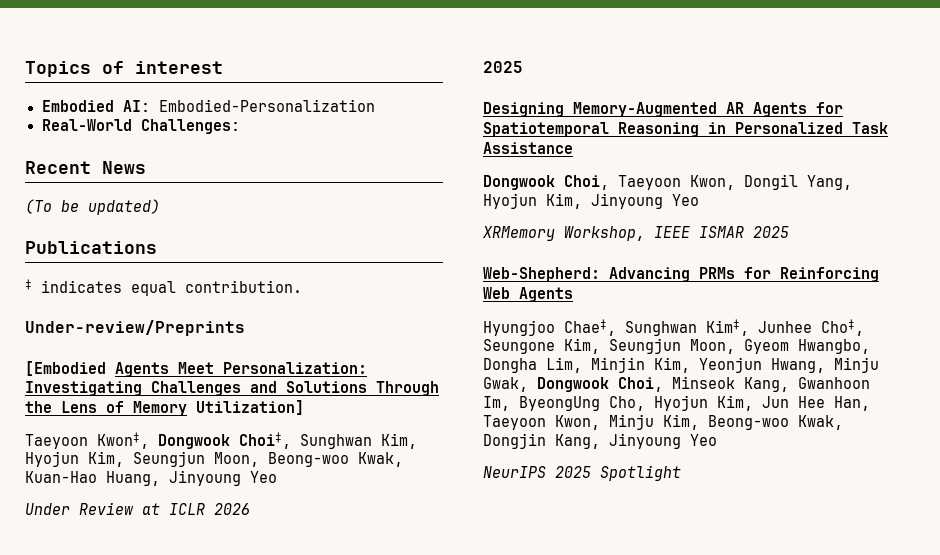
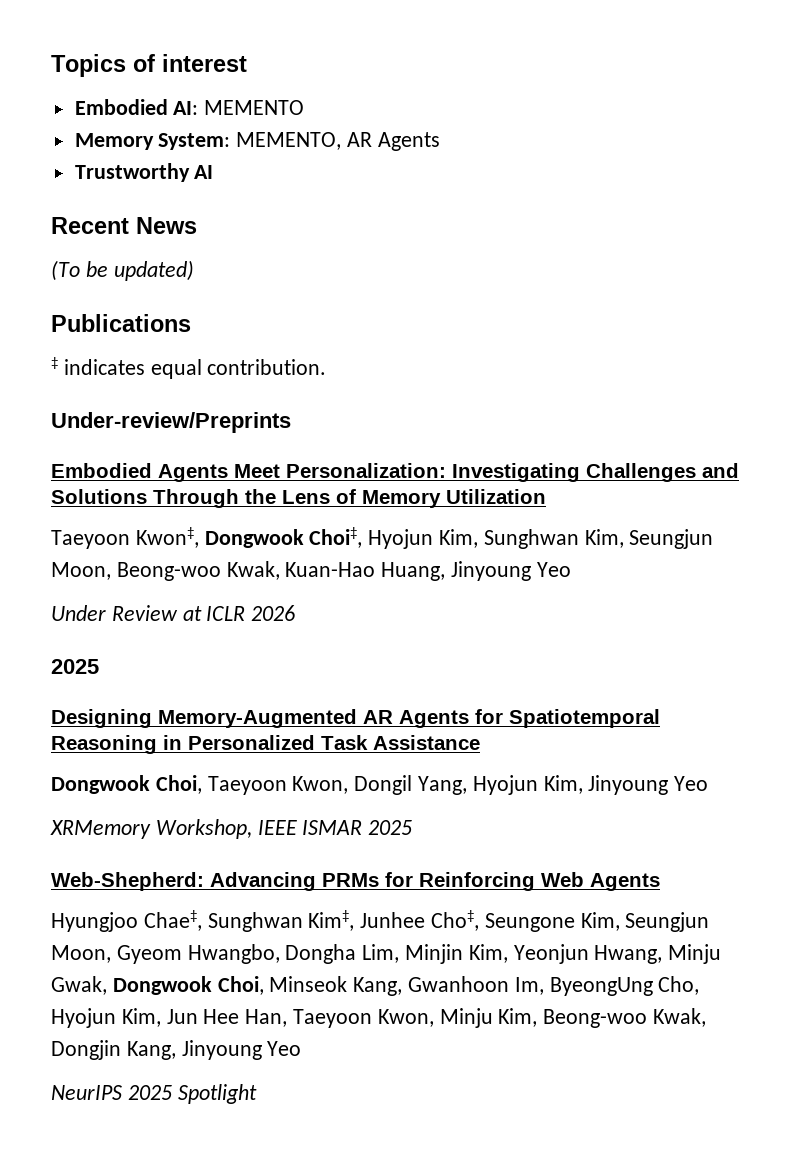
- Embodied AI: Embodied-Personalization
- Real-World Challenges:
+ Embodied AI: MEMENTO
+ Memory System: MEMENTO, AR Agents
+ Trustworthy AI
- [Embodied Agents Meet Personalization: Investigating Challenges and Solutions Through the Lens of Memory Utilization]
+ Embodied Agents Meet Personalization: Investigating Challenges and Solutions Through the Lens of Memory Utilization
- Taeyoon Kwon‡, Dongwook Choi‡, Sunghwan Kim, Hyojun Kim, Seungjun Moon, Beong-woo Kwak, Kuan-Hao Huang, Jinyoung Yeo
+ Taeyoon Kwon‡, Dongwook Choi‡, Hyojun Kim, Sunghwan Kim, Seungjun Moon, Beong-woo Kwak, Kuan-Hao Huang, Jinyoung Yeo

